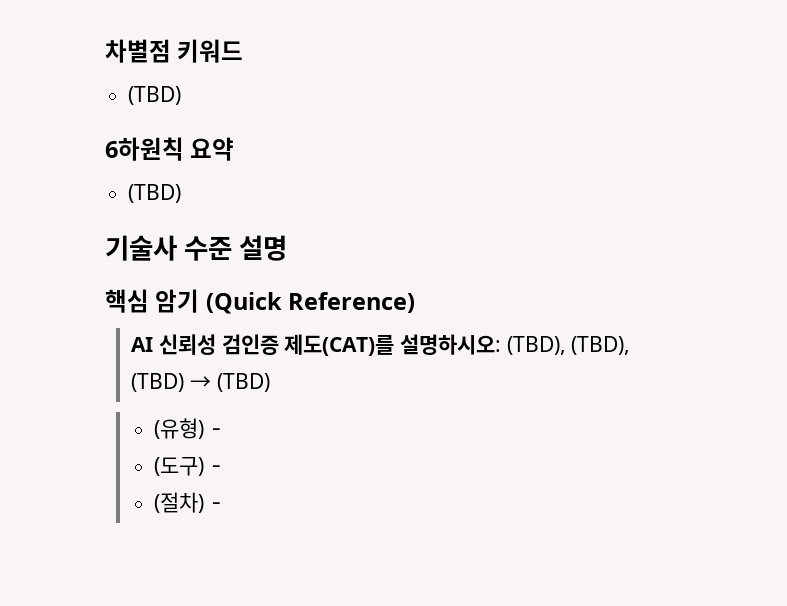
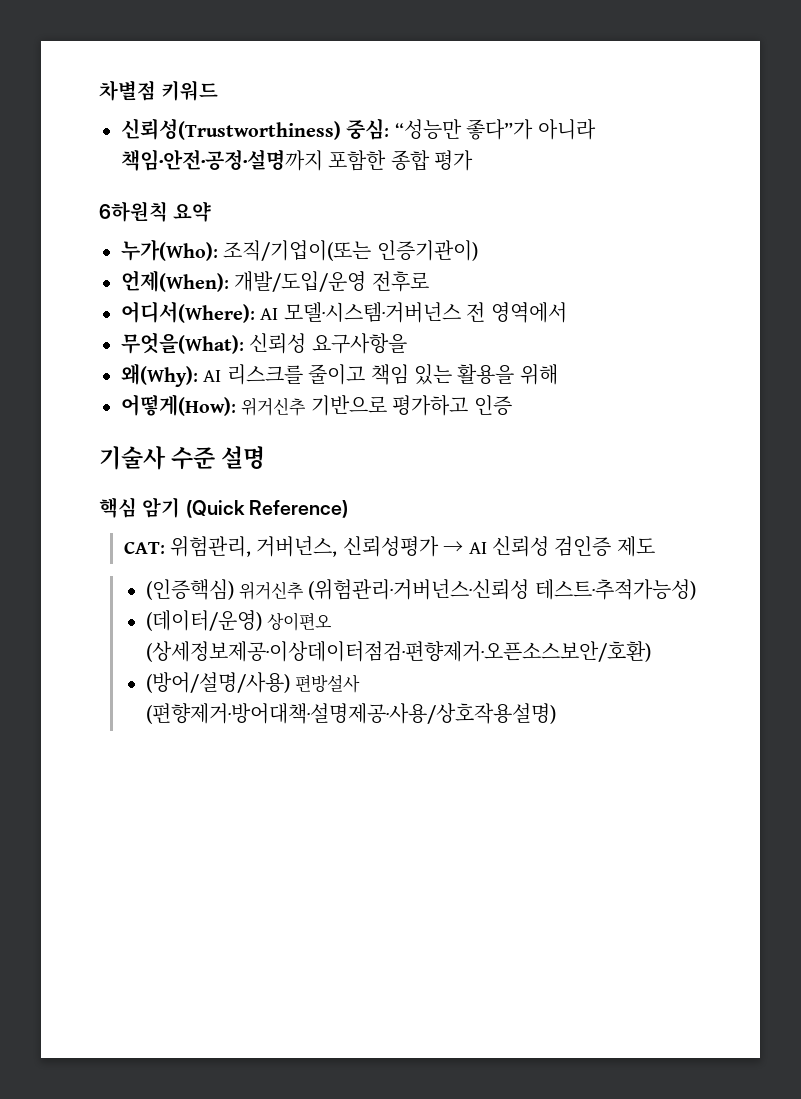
  차별점 키워드
- (TBD)
+ 신뢰성(Trustworthiness) 중심: “성능만 좋다”가 아니라 책임·안전·공정·설명까지 포함한 종합 평가
  6하원칙 요약
- (TBD)
+ 누가(Who): 조직/기업이(또는 인증기관이)
+ 언제(When): 개발/도입/운영 전후로
+ 어디서(Where): AI 모델·시스템·거버넌스 전 영역에서
+ 무엇을(What): 신뢰성 요구사항을
+ 왜(Why): AI 리스크를 줄이고 책임 있는 활용을 위해
+ 어떻게(How): 위거신추 기반으로 평가하고 인증
- AI 신뢰성 검인증 제도(CAT)를 설명하시오: (TBD), (TBD), (TBD) → (TBD)
- (유형) -
- (도구) -
- (절차) -
+ CAT: 위험관리, 거버넌스, 신뢰성평가 → AI 신뢰성 검인증 제도
+ (인증핵심) 위거신추 (위험관리·거버넌스·신뢰성 테스트·추적가능성)
+ (데이터/운영) 상이편오 (상세정보제공·이상데이터점검·편향제거·오픈소스보안/호환)
+ (방어/설명/사용) 편방설사 (편향제거·방어대책·설명제공·사용/상호작용설명)

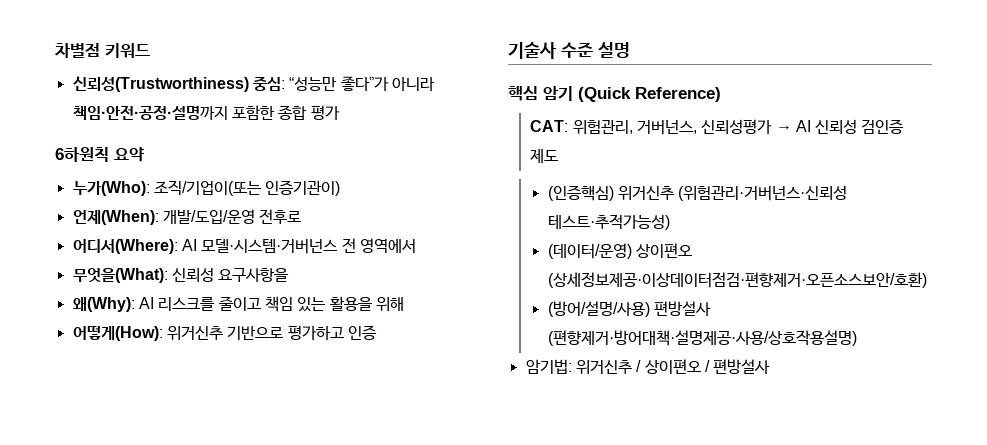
+ 암기법: 위거신추 / 상이편오 / 편방설사

